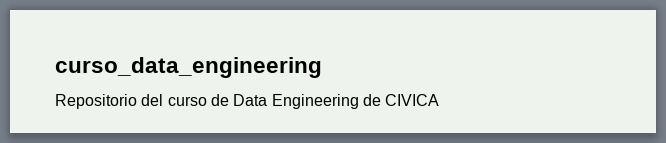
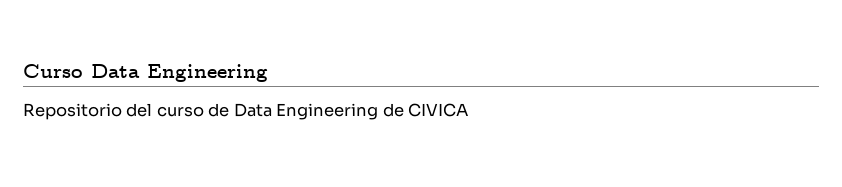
- curso_data_engineering
+ Curso Data Engineering

